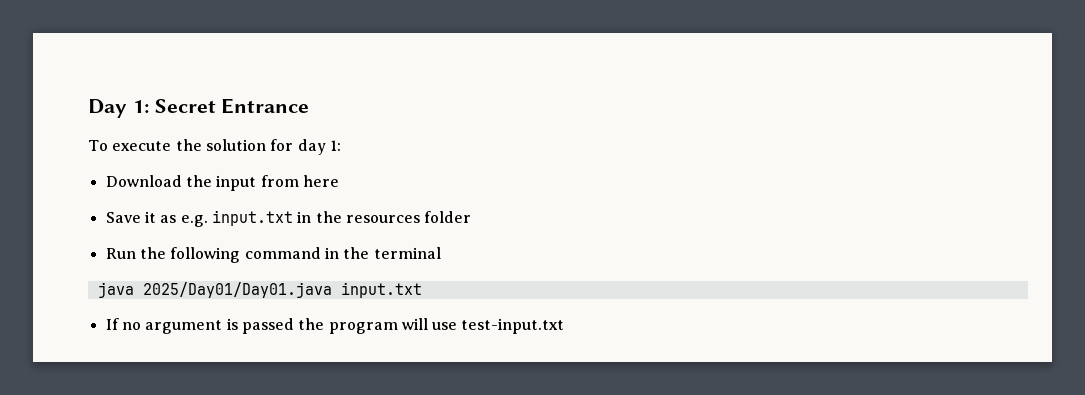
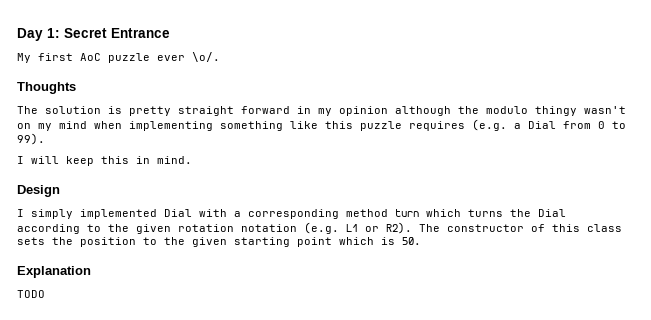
- To execute the solution for day 1:
- Download the input from here
- Save it as e.g. input.txt in the resources folder
- Run the following command in the terminal
- java 2025/Day01/Day01.java input.txt
- If no argument is passed the program will use test-input.txt
+ My first AoC puzzle ever \o/.
+ Thoughts
+ The solution is pretty straight forward in my opinion although the modulo thingy wasn't on my mind when implementing something like this puzzle requires (e.g. a Dial from 0 to 99).
+ I will keep this in mind.
+ Design
+ I simply implemented Dial with a corresponding method turn which turns the Dial according to the given rotation notation (e.g. L1 or R2). The constructor of this class sets the position to the given starting point which is 50.
+ Explanation
+ TODO

